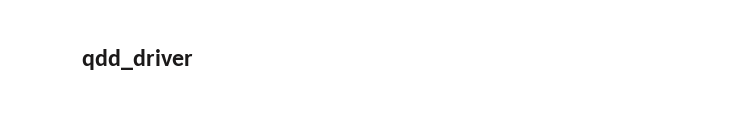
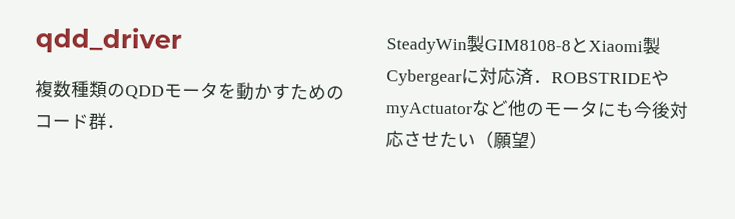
+ 複数種類のQDDモータを動かすためのコード群．
+ SteadyWin製GIM8108-8とXiaomi製Cybergearに対応済．ROBSTRIDEやmyActuatorなど他のモータにも今後対応させたい（願望）

